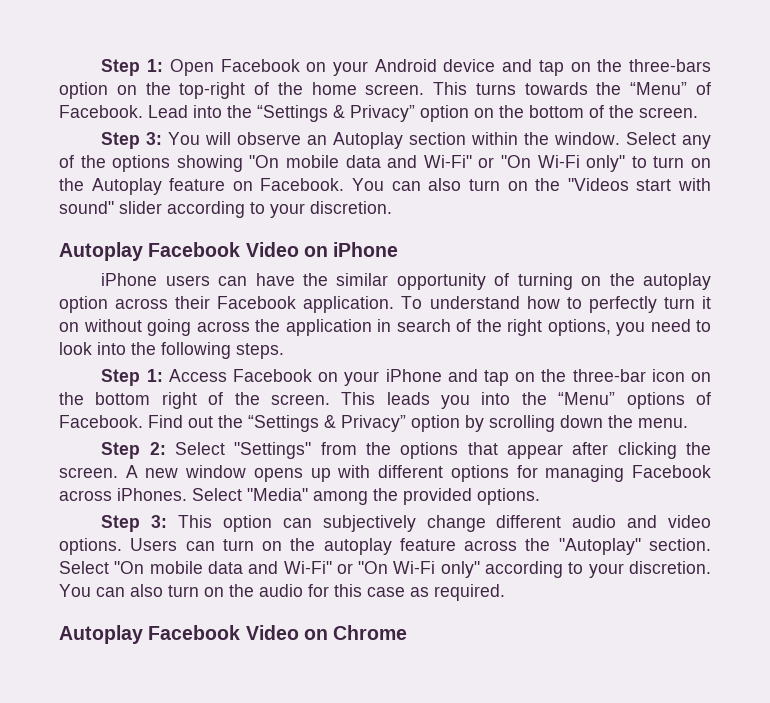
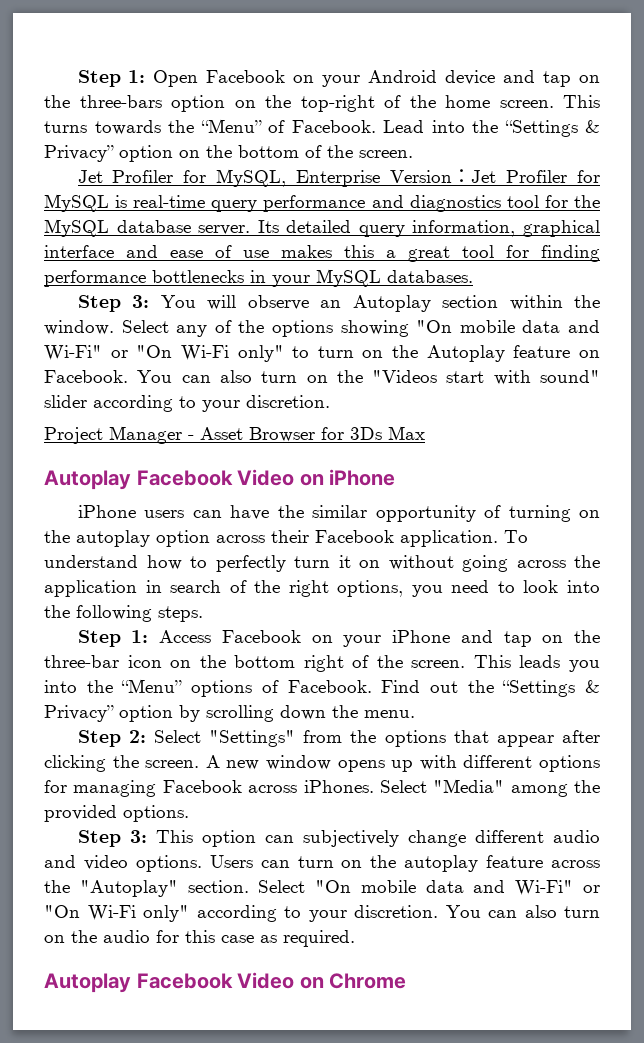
+ Jet Profiler for MySQL, Enterprise Version：Jet Profiler for MySQL is real-time query performance and diagnostics tool for the MySQL database server. Its detailed query information, graphical interface and ease of use makes this a great tool for finding performance bottlenecks in your MySQL databases.
+ Project Manager - Asset Browser for 3Ds Max

